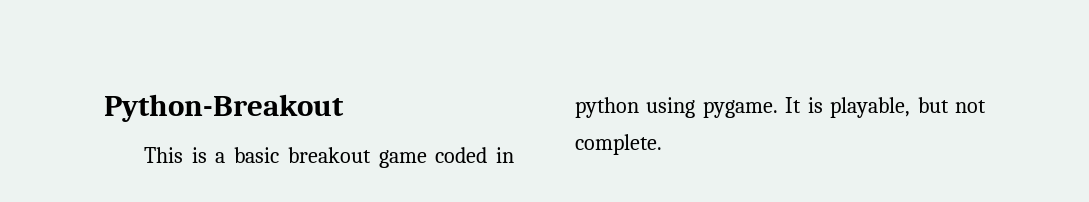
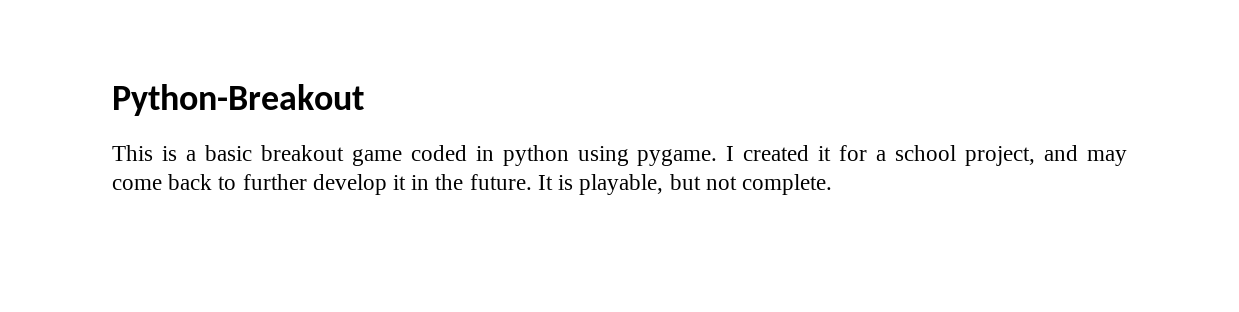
+ I created it for a school project, and may come back to further develop it in the future.

